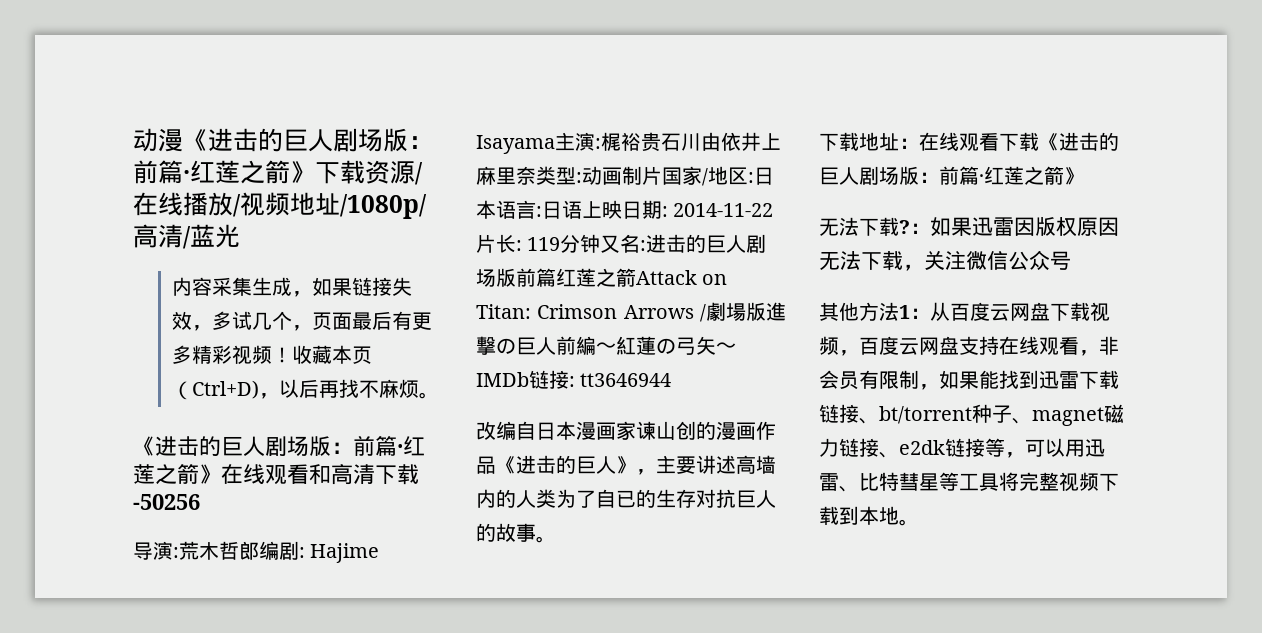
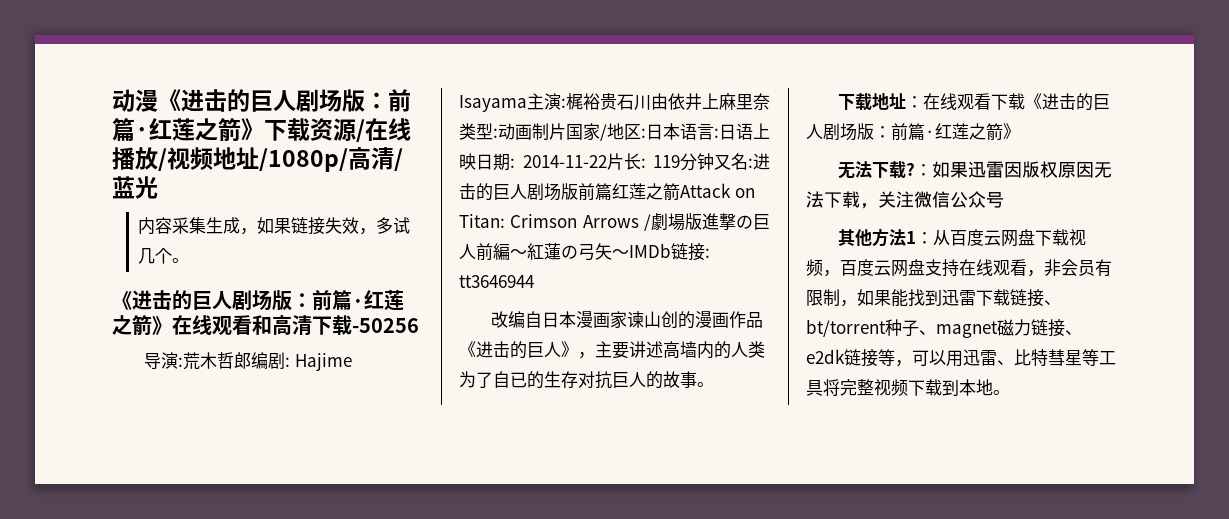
- 内容采集生成，如果链接失效，多试几个，页面最后有更多精彩视频！收藏本页（Ctrl+D)，以后再找不麻烦。
+ 内容采集生成，如果链接失效，多试几个。

